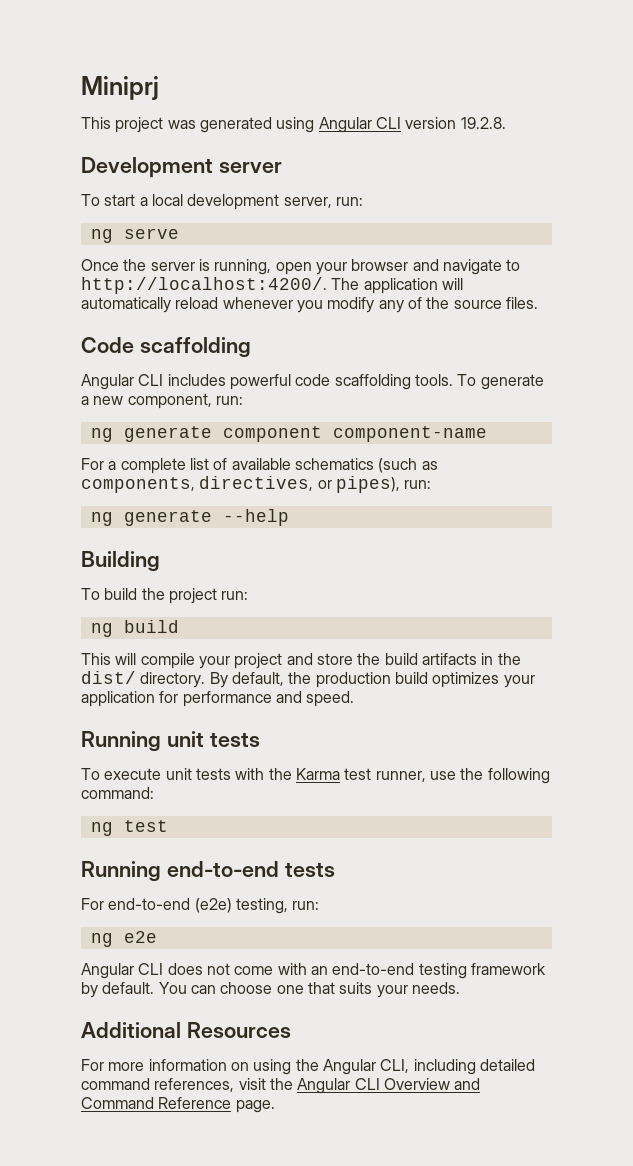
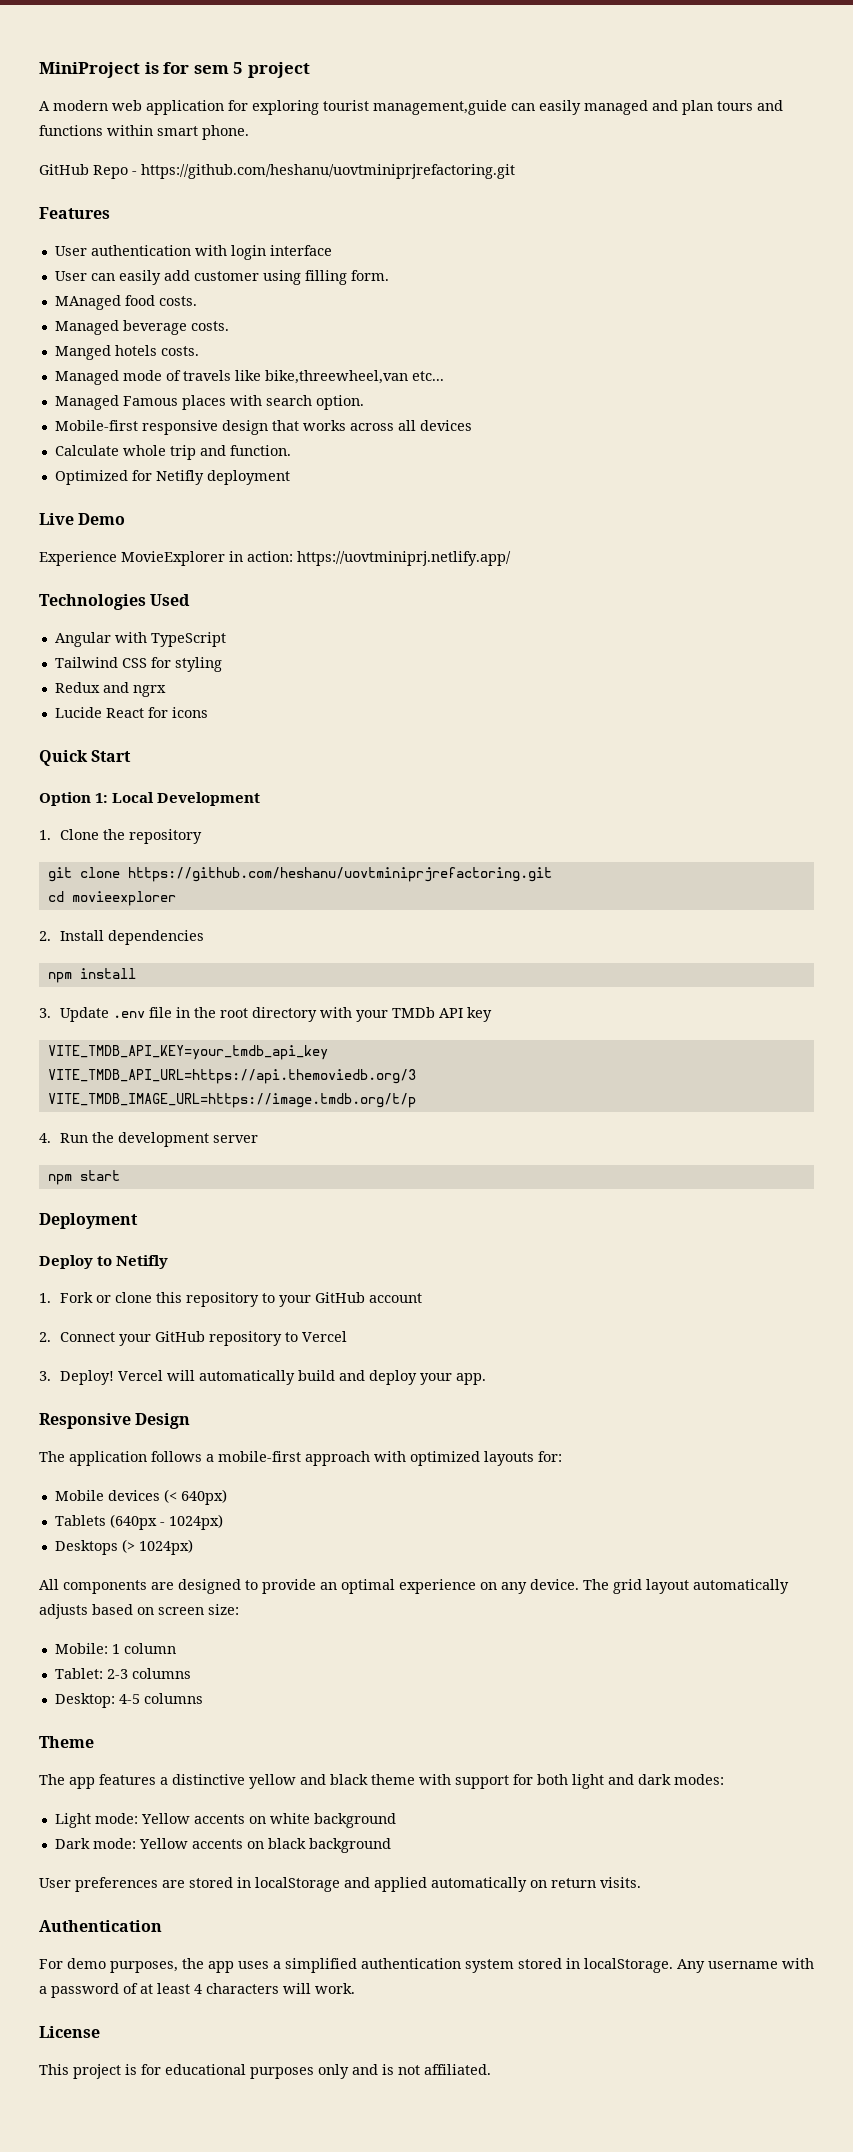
- Miniprj
- This project was generated using Angular CLI version 19.2.8.
- Development server
- To start a local development server, run:
- ng serve
- Once the server is running, open your browser and navigate to http://localhost:4200/. The application will automatically reload whenever you modify any of the source files.
- Code scaffolding
- Angular CLI includes powerful code scaffolding tools. To generate a new component, run:
- ng generate component component-name
- For a complete list of available schematics (such as components, directives, or pipes), run:
- ng generate --help
- Building
- To build the project run:
- ng build
- This will compile your project and store the build artifacts in the dist/ directory. By default, the production build optimizes your application for performance and speed.
- Running unit tests
- To execute unit tests with the Karma test runner, use the following command:
- ng test
- Running end-to-end tests
- For end-to-end (e2e) testing, run:
- ng e2e
- Angular CLI does not come with an end-to-end testing framework by default. You can choose one that suits your needs.
- Additional Resources
- For more information on using the Angular CLI, including detailed command references, visit the Angular CLI Overview and Command Reference page.
+ MiniProject is for sem 5 project
+ A modern web application for exploring tourist management,guide can easily managed and plan tours and functions within smart phone.
+ GitHub Repo - https://github.com/heshanu/uovtminiprjrefactoring.git
+ Features
+ User authentication with login interface
+ User can easily add customer using filling form.
+ MAnaged food costs.
+ Managed beverage costs.
+ Manged hotels costs.
+ Managed mode of travels like bike,threewheel,van etc...
+ Managed Famous places with search option.
+ Mobile-first responsive design that works across all devices
+ Calculate whole trip and function.
+ Optimized for Netifly deployment
+ Live Demo
+ Experience MovieExplorer in action: https://uovtminiprj.netlify.app/
+ Technologies Used
+ Angular with TypeScript
+ Tailwind CSS for styling
+ Redux and ngrx
+ Lucide React for icons
+ Quick Start
+ Option 1: Local Development
+ 1. Clone the repository
+ git clone https://github.com/heshanu/uovtminiprjrefactoring.git
+ cd movieexplorer
+ 2. Install dependencies
+ npm install
+ 3. Update .env file in the root directory with your TMDb API key
+ VITE_TMDB_API_KEY=your_tmdb_api_key
+ VITE_TMDB_API_URL=https://api.themoviedb.org/3
+ VITE_TMDB_IMAGE_URL=https://image.tmdb.org/t/p
+ 4. Run the development server
+ npm start
+ Deployment
+ Deploy to Netifly
+ 1. Fork or clone this repository to your GitHub account
+ 2. Connect your GitHub repository to Vercel
+ 3. Deploy! Vercel will automatically build and deploy your app.
+ Responsive Design
+ The application follows a mobile-first approach with optimized layouts for:
+ Mobile devices (< 640px)
+ Tablets (640px - 1024px)
+ Desktops (> 1024px)
+ All components are designed to provide an optimal experience on any device. The grid layout automatically adjusts based on screen size:
+ Mobile: 1 column
+ Tablet: 2-3 columns
+ Desktop: 4-5 columns
+ Theme
+ The app features a distinctive yellow and black theme with support for both light and dark modes:
+ Light mode: Yellow accents on white background
+ Dark mode: Yellow accents on black background
+ User preferences are stored in localStorage and applied automatically on return visits.
+ Authentication
+ For demo purposes, the app uses a simplified authentication system stored in localStorage. Any username with a password of at least 4 characters will work.
+ License
+ This project is for educational purposes only and is not affiliated.

